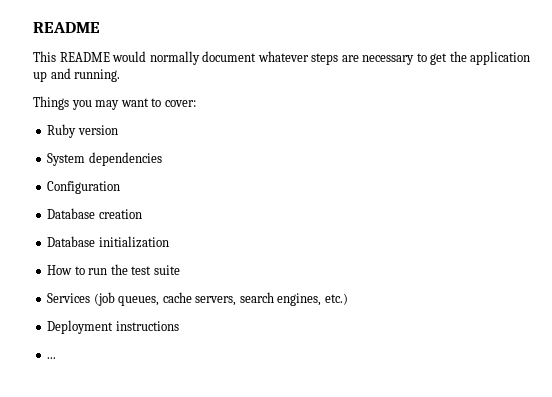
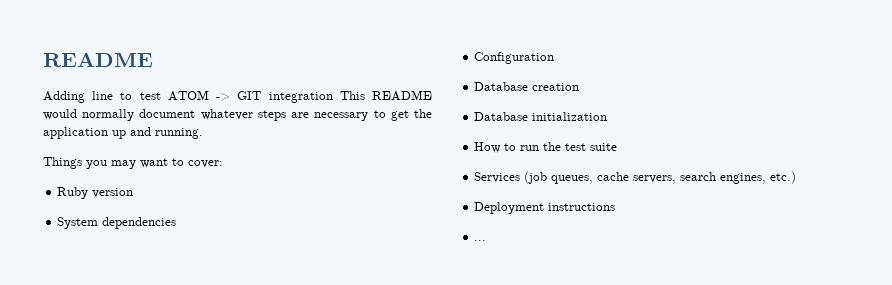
- This README would normally document whatever steps are necessary to get the application up and running.
+ Adding line to test ATOM -> GIT integration This README would normally document whatever steps are necessary to get the application up and running.

